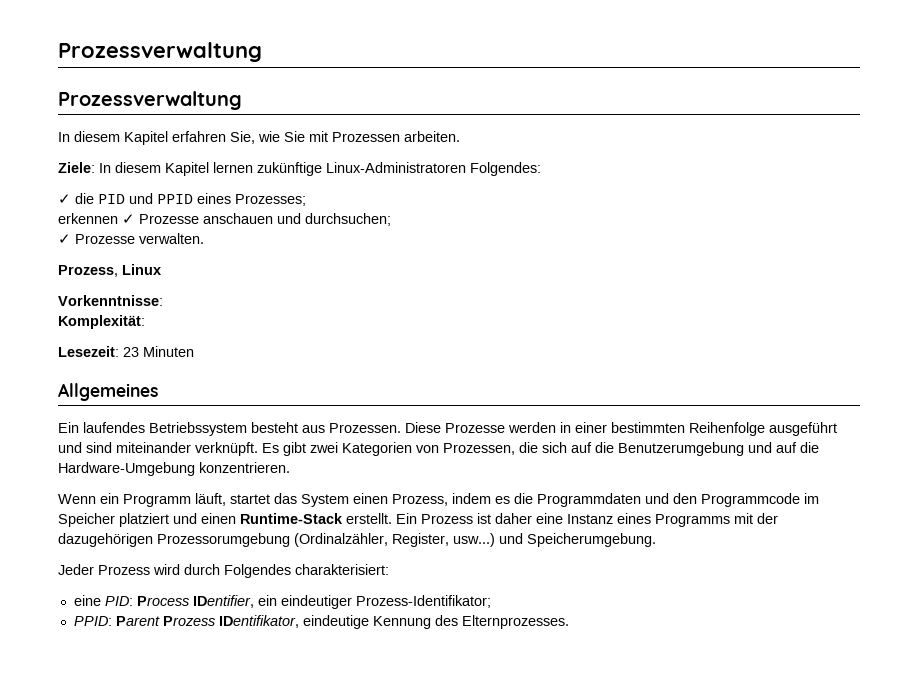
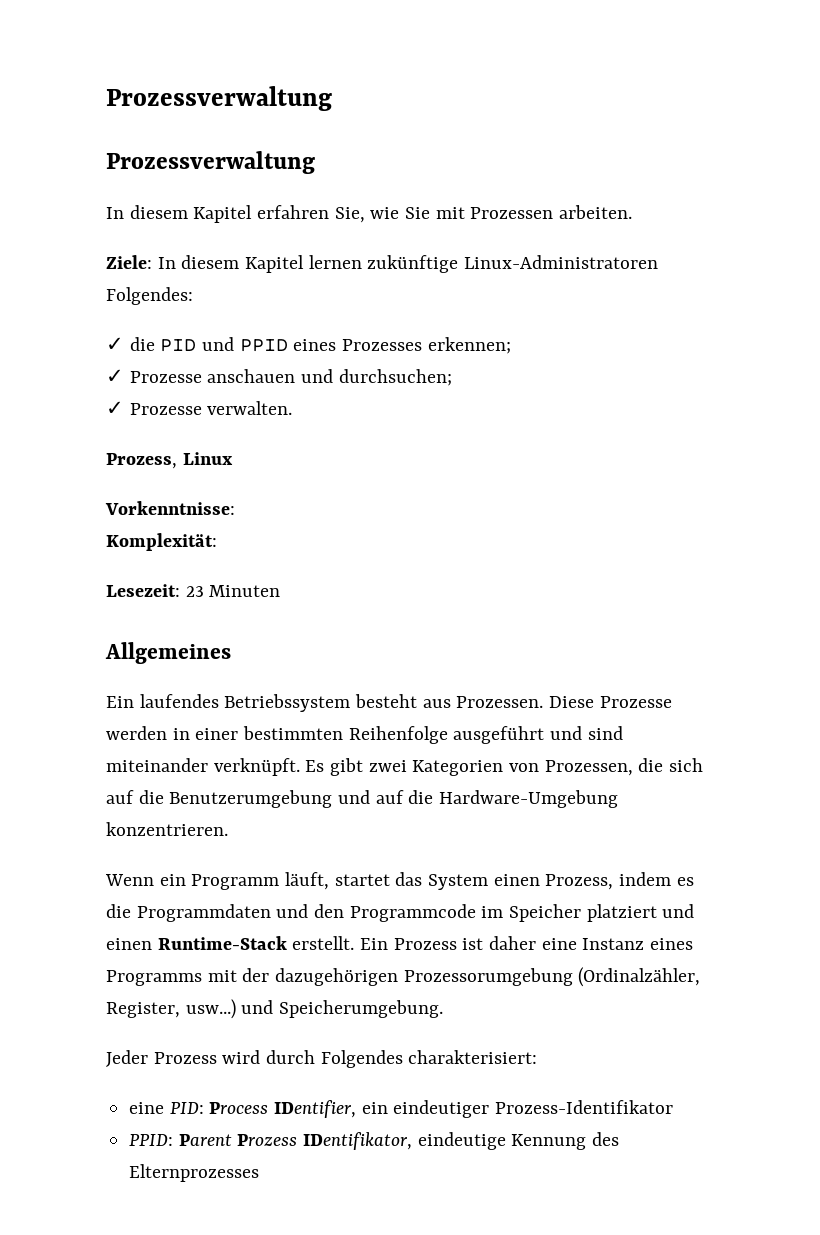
- ✓ die PID und PPID eines Prozesses;
- erkennen ✓ Prozesse anschauen und durchsuchen;
+ ✓ die PID und PPID eines Prozesses erkennen;
+ ✓ Prozesse anschauen und durchsuchen;
- eine PID: Process IDentifier, ein eindeutiger Prozess-Identifikator;
+ eine PID: Process IDentifier, ein eindeutiger Prozess-Identifikator
- PPID: Parent Prozess IDentifikator, eindeutige Kennung des Elternprozesses.
+ PPID: Parent Prozess IDentifikator, eindeutige Kennung des Elternprozesses

